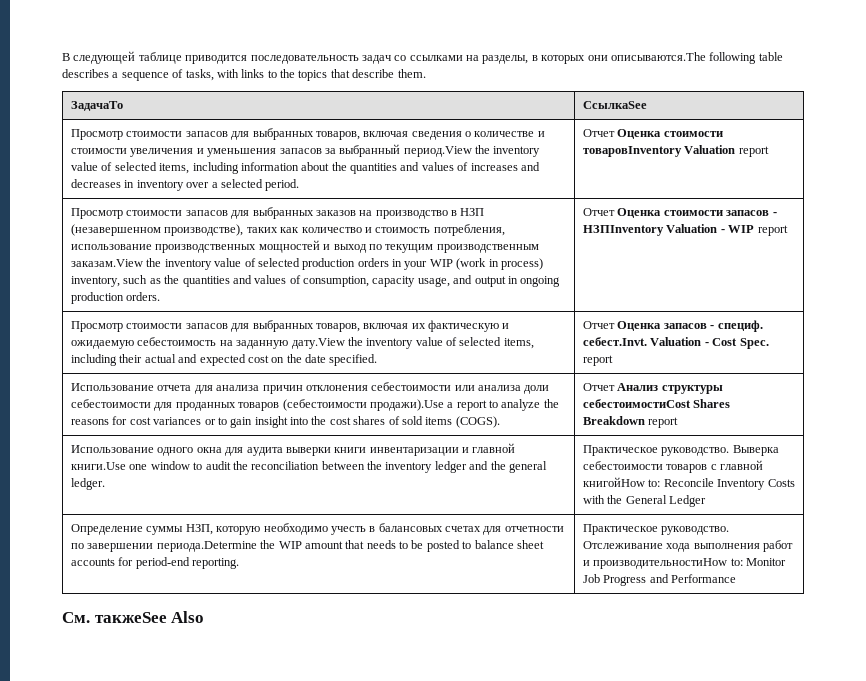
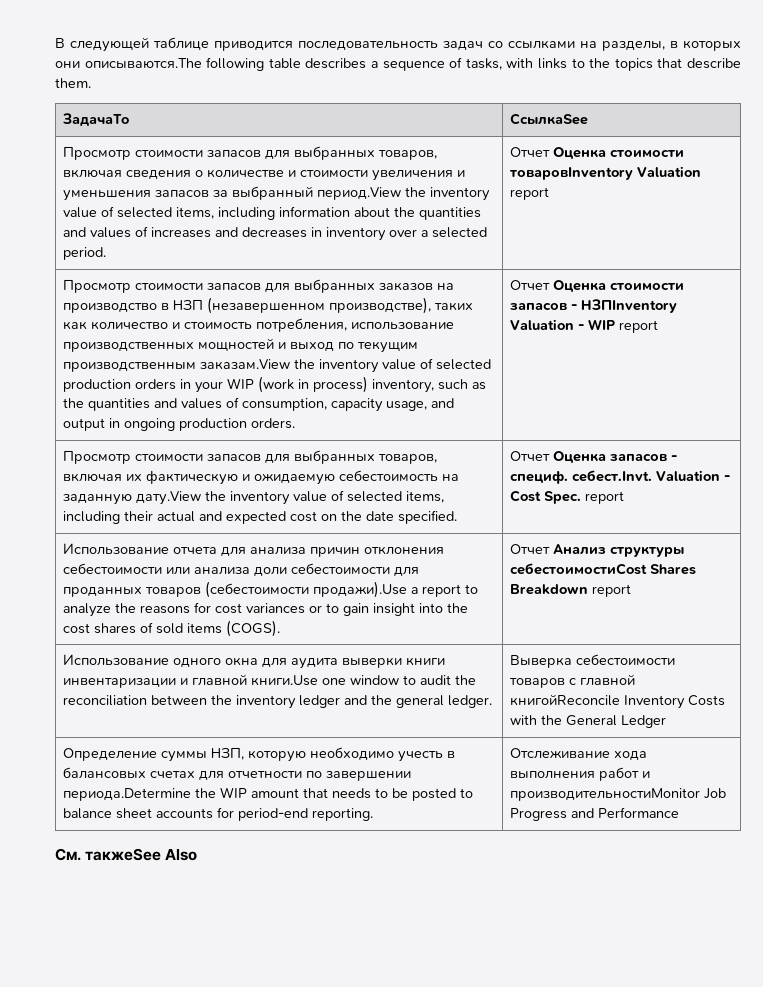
- Использование одного окна для аудита выверки книги инвентаризации и главной книги.Use one window to audit the reconciliation between the inventory ledger and the general ledger. | Практическое руководство. Выверка себестоимости товаров с главной книгойHow to: Reconcile Inventory Costs with the General Ledger
+ Использование одного окна для аудита выверки книги инвентаризации и главной книги.Use one window to audit the reconciliation between the inventory ledger and the general ledger. | Выверка себестоимости товаров с главной книгойReconcile Inventory Costs with the General Ledger
- Определение суммы НЗП, которую необходимо учесть в балансовых счетах для отчетности по завершении периода.Determine the WIP amount that needs to be posted to balance sheet accounts for period-end reporting. | Практическое руководство. Отслеживание хода выполнения работ и производительностиHow to: Monitor Job Progress and Performance
+ Определение суммы НЗП, которую необходимо учесть в балансовых счетах для отчетности по завершении периода.Determine the WIP amount that needs to be posted to balance sheet accounts for period-end reporting. | Отслеживание хода выполнения работ и производительностиMonitor Job Progress and Performance

